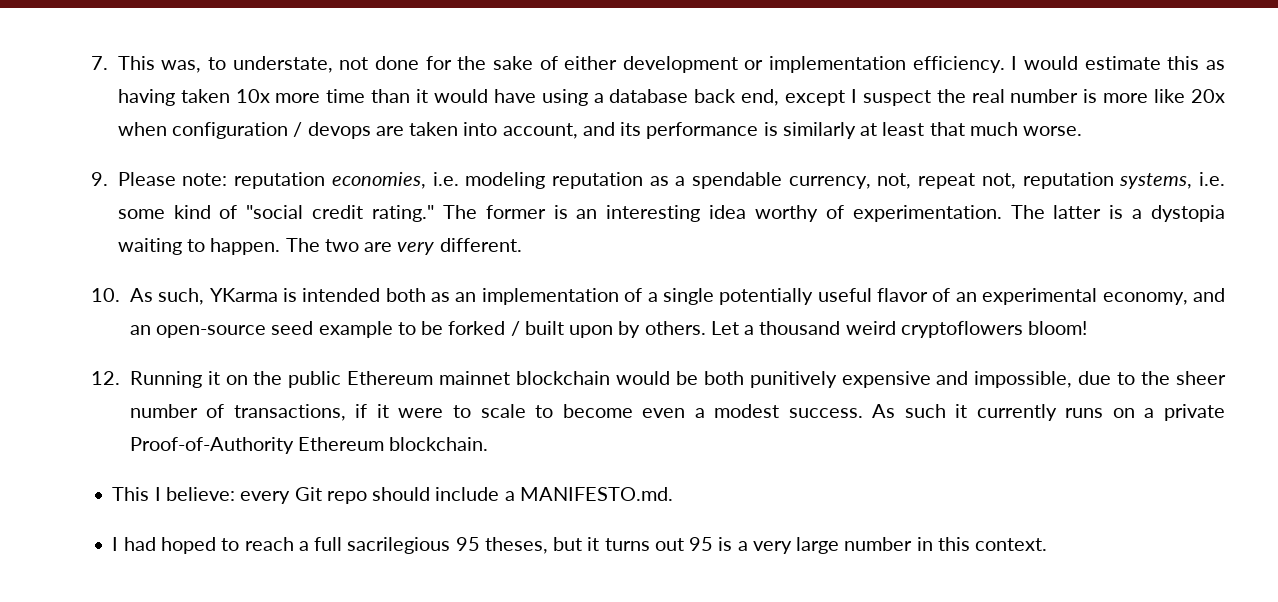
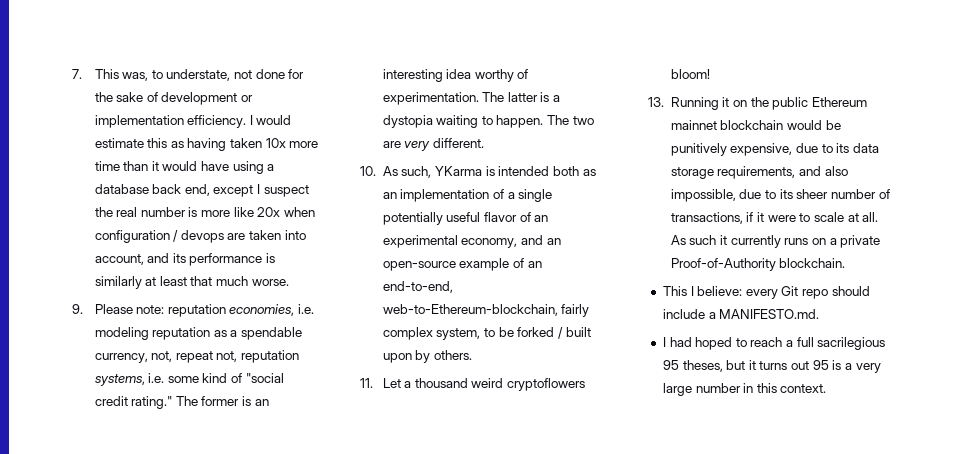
- 7. This was, to understate, not done for the sake of either development or implementation efficiency.
+ 7. This was, to understate, not done for the sake of development or implementation efficiency.
- 10. As such, YKarma is intended both as an implementation of a single potentially useful flavor of an experimental economy, and an open-source seed example to be forked / built upon by others. Let a thousand weird cryptoflowers bloom!
+ 10. As such, YKarma is intended both as an implementation of a single potentially useful flavor of an experimental economy, and an open-source example of an end-to-end, web-to-Ethereum-blockchain, fairly complex system, to be forked / built upon by others.
+ 11. Let a thousand weird cryptoflowers bloom!
- 12. Running it on the public Ethereum mainnet blockchain would be both punitively expensive and impossible, due to the sheer number of transactions, if it were to scale to become even a modest success.
+ 13. Running it on the public Ethereum mainnet blockchain would be punitively expensive, due to its data storage requirements, and also impossible, due to its sheer number of transactions, if it were to scale at all.
- As such it currently runs on a private Proof-of-Authority Ethereum blockchain.
+ As such it currently runs on a private Proof-of-Authority blockchain.

